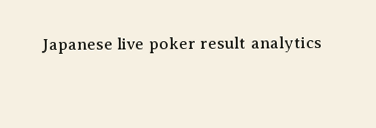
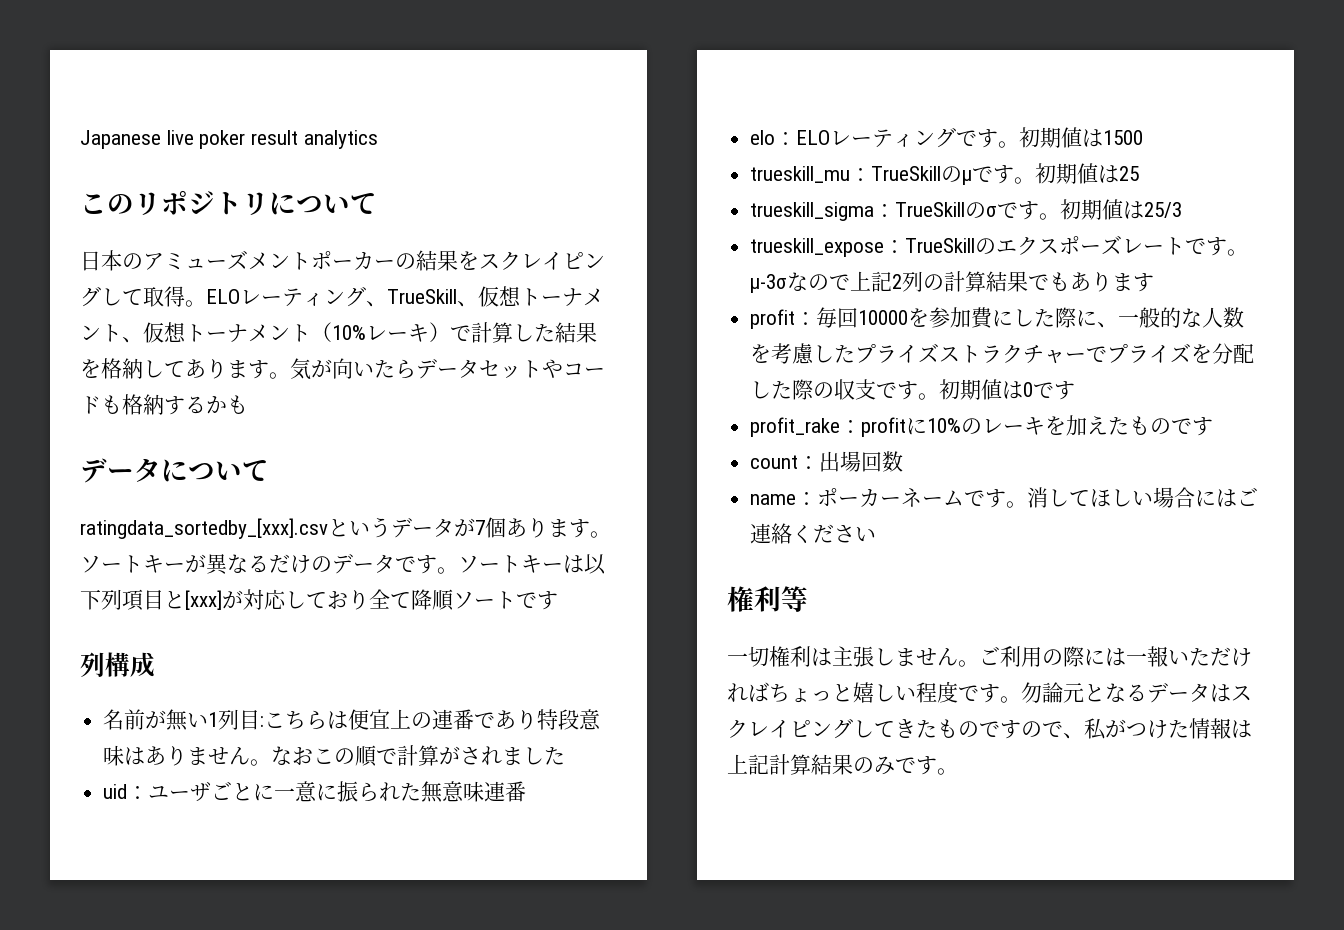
+ このリポジトリについて
+ 日本のアミューズメントポーカーの結果をスクレイピングして取得。ELOレーティング、TrueSkill、仮想トーナメント、仮想トーナメント（10%レーキ）で計算した結果を格納してあります。気が向いたらデータセットやコードも格納するかも
+ データについて
+ ratingdata_sortedby_[xxx].csvというデータが7個あります。ソートキーが異なるだけのデータです。ソートキーは以下列項目と[xxx]が対応しており全て降順ソートです
+ 列構成
+ 名前が無い1列目:こちらは便宜上の連番であり特段意味はありません。なおこの順で計算がされました
+ uid：ユーザごとに一意に振られた無意味連番
+ elo：ELOレーティングです。初期値は1500
+ trueskill_mu：TrueSkillのμです。初期値は25
+ trueskill_sigma：TrueSkillのσです。初期値は25/3
+ trueskill_expose：TrueSkillのエクスポーズレートです。μ-3σなので上記2列の計算結果でもあります
+ profit：毎回10000を参加費にした際に、一般的な人数を考慮したプライズストラクチャーでプライズを分配した際の収支です。初期値は0です
+ profit_rake：profitに10%のレーキを加えたものです
+ count：出場回数
+ name：ポーカーネームです。消してほしい場合にはご連絡ください
+ 権利等
+ 一切権利は主張しません。ご利用の際には一報いただければちょっと嬉しい程度です。勿論元となるデータはスクレイピングしてきたものですので、私がつけた情報は上記計算結果のみです。

